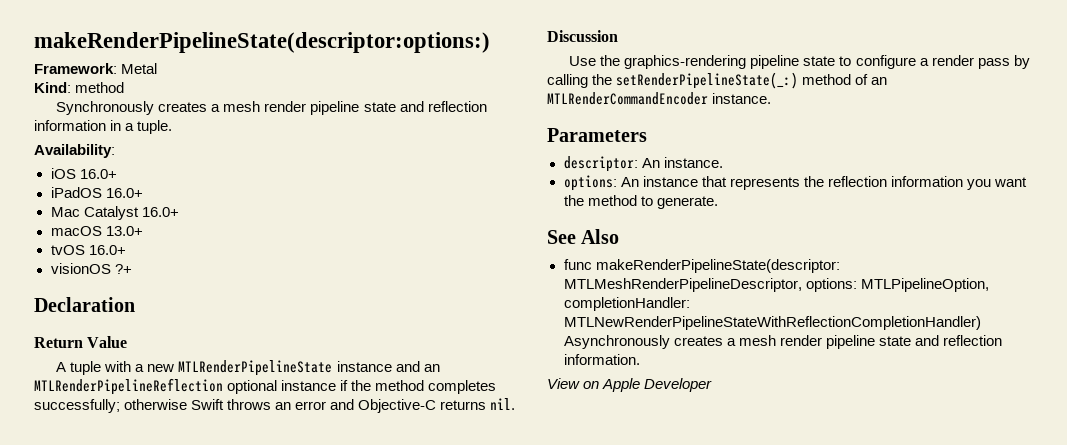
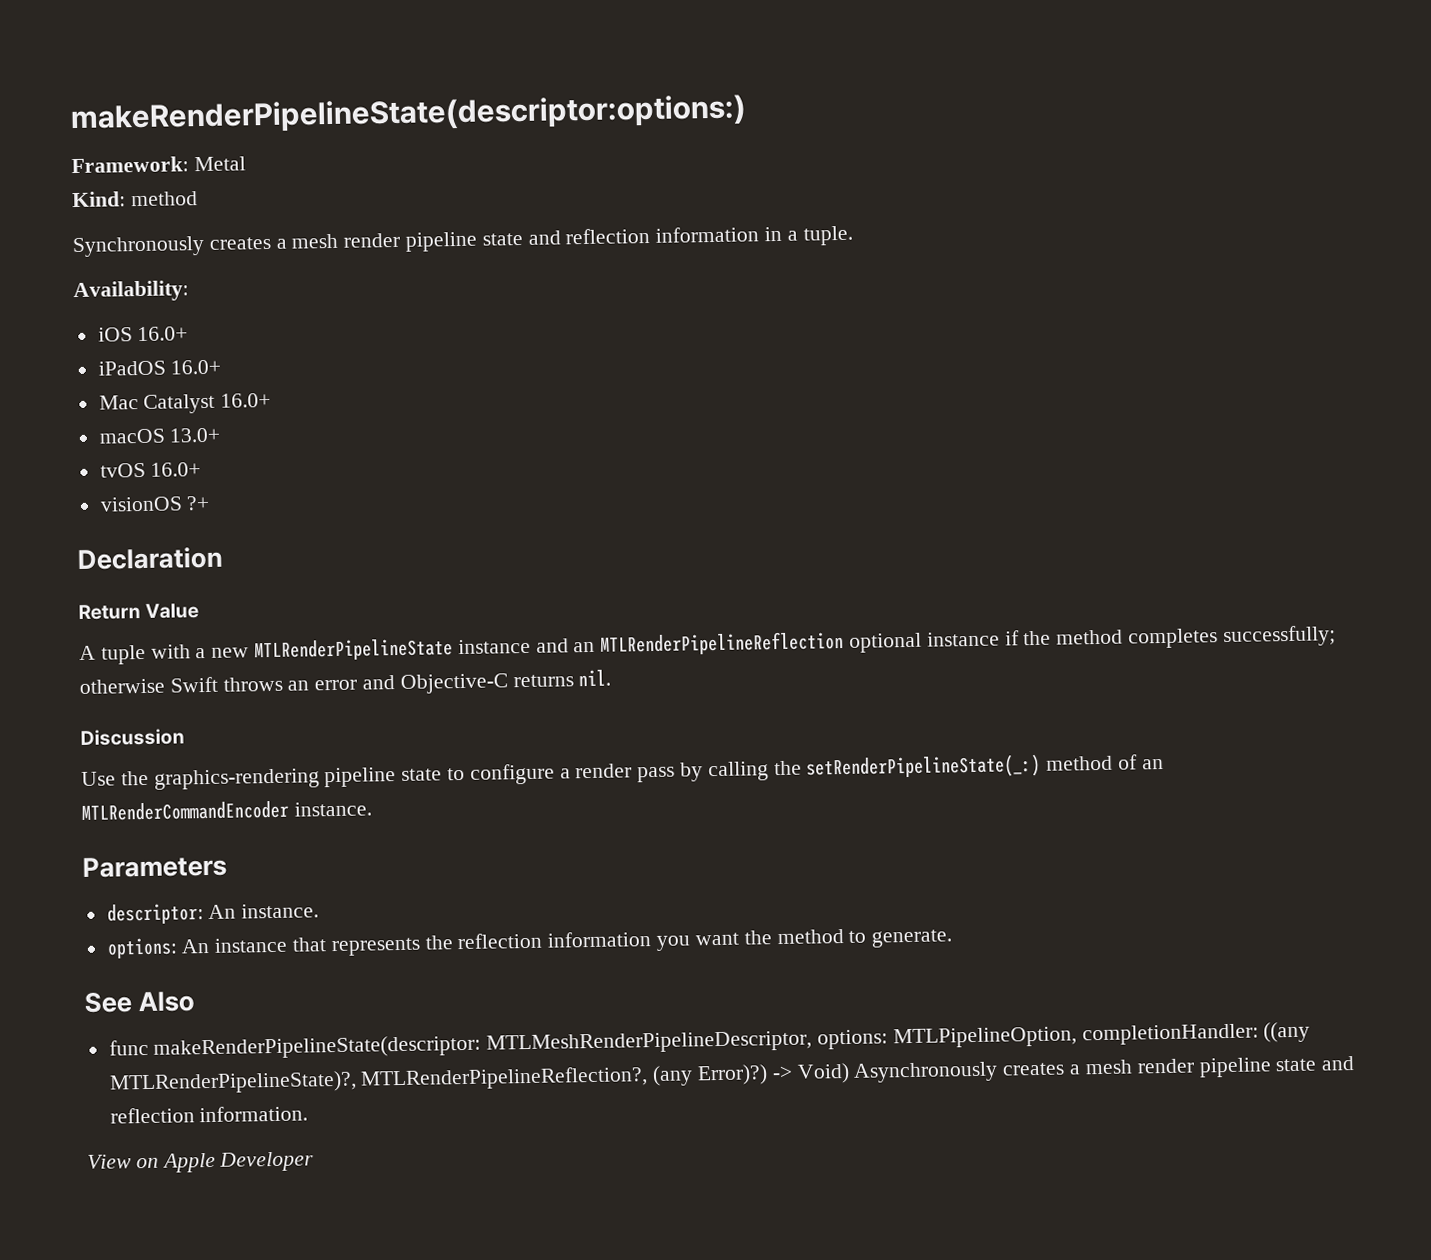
- func makeRenderPipelineState(descriptor: MTLMeshRenderPipelineDescriptor, options: MTLPipelineOption, completionHandler: MTLNewRenderPipelineStateWithReflectionCompletionHandler) Asynchronously creates a mesh render pipeline state and reflection information.
+ func makeRenderPipelineState(descriptor: MTLMeshRenderPipelineDescriptor, options: MTLPipelineOption, completionHandler: ((any MTLRenderPipelineState)?, MTLRenderPipelineReflection?, (any Error)?) -> Void) Asynchronously creates a mesh render pipeline state and reflection information.

